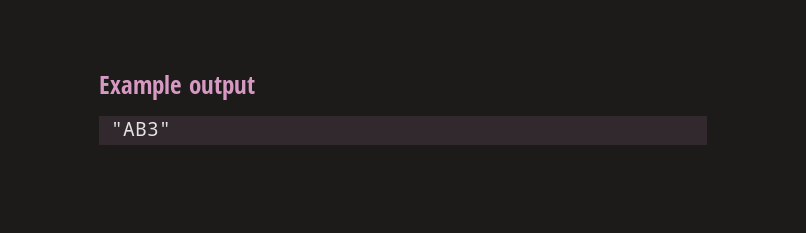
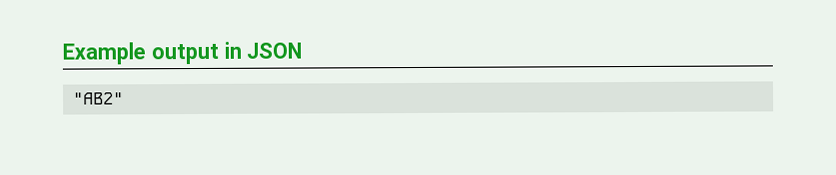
- Example output
- "AB3"
+ Example output in JSON
+ "AB2"

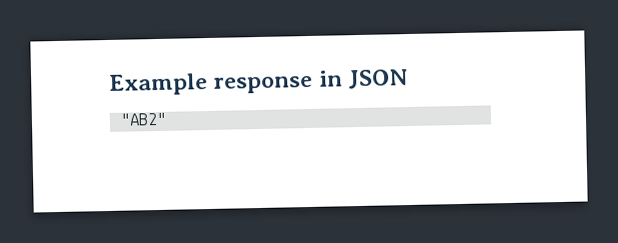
- Example output in JSON
+ Example response in JSON

